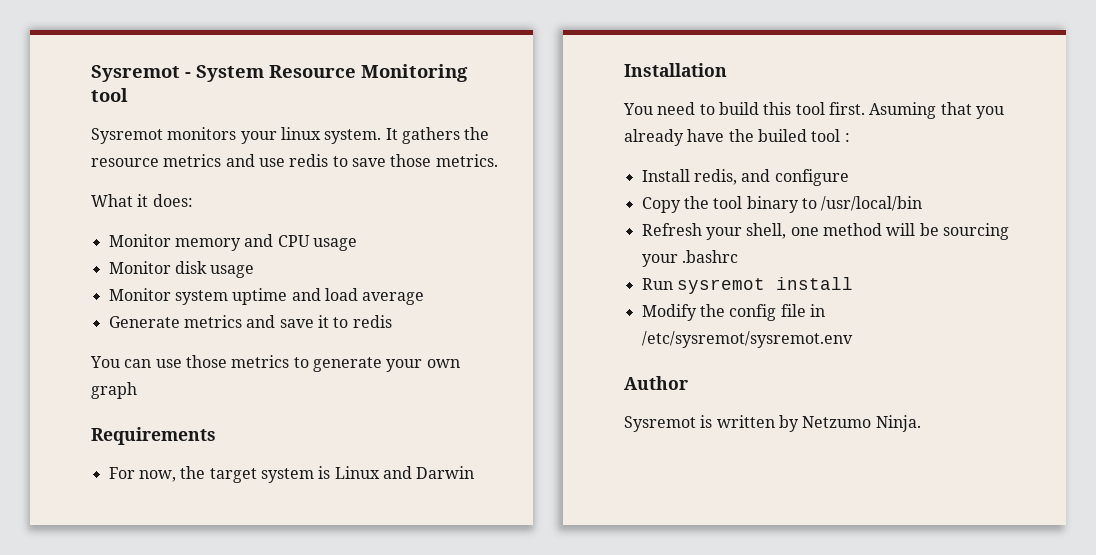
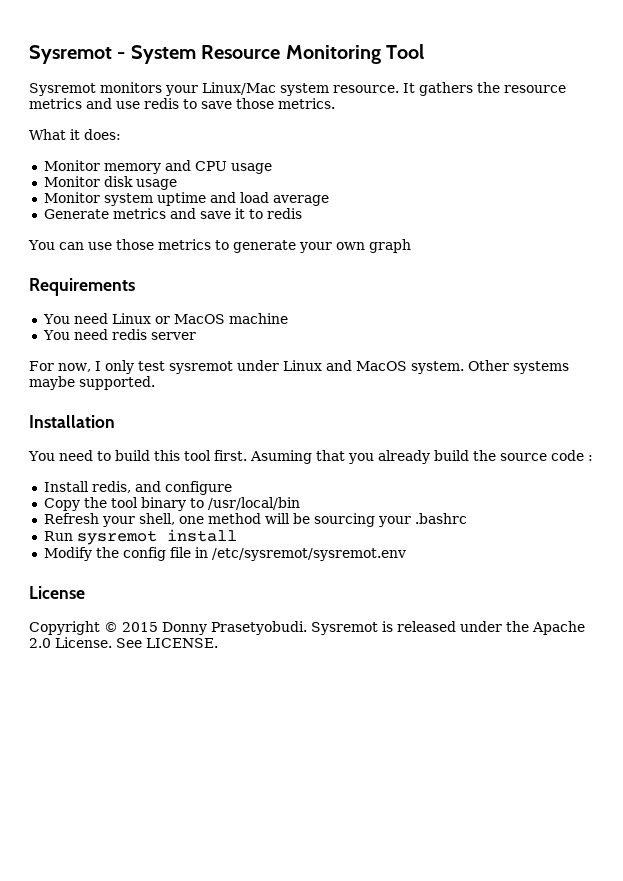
- Sysremot - System Resource Monitoring tool
+ Sysremot - System Resource Monitoring Tool
- Sysremot monitors your linux system.
+ Sysremot monitors your Linux/Mac system resource.
- For now, the target system is Linux and Darwin
+ You need Linux or MacOS machine
+ You need redis server
+ For now, I only test sysremot under Linux and MacOS system. Other systems maybe supported.
- Asuming that you already have the builed tool :
+ Asuming that you already build the source code :
- Author
- Sysremot is written by Netzumo Ninja.
+ License
+ Copyright © 2015 Donny Prasetyobudi. Sysremot is released under the Apache 2.0 License. See LICENSE.

